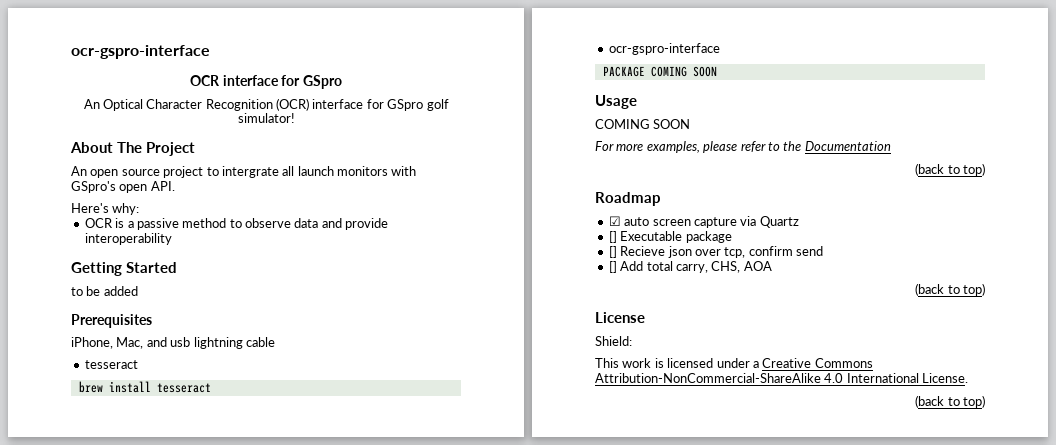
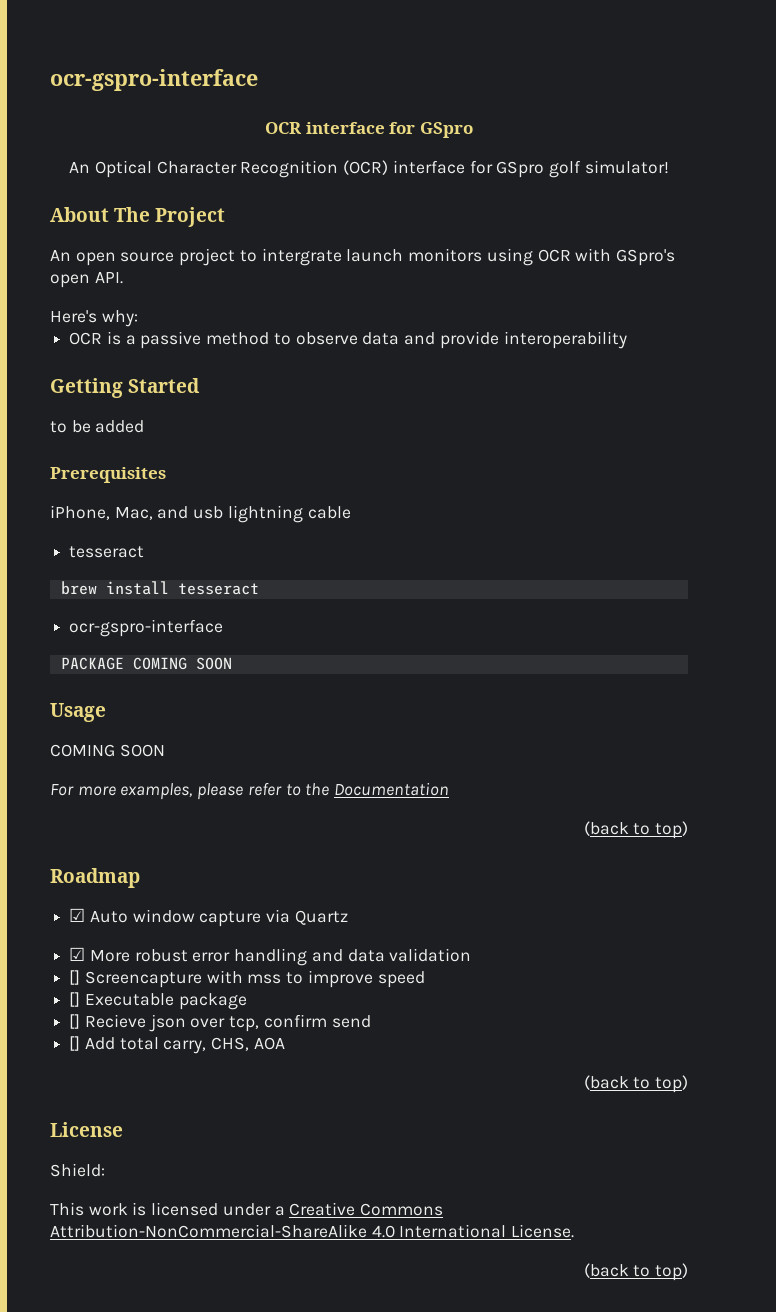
- An open source project to intergrate all launch monitors with GSpro's open API.
+ An open source project to intergrate launch monitors using OCR with GSpro's open API.
- ☑ auto screen capture via Quartz
+ ☑ Auto window capture via Quartz
+ ☑ More robust error handling and data validation
+ [] Screencapture with mss to improve speed

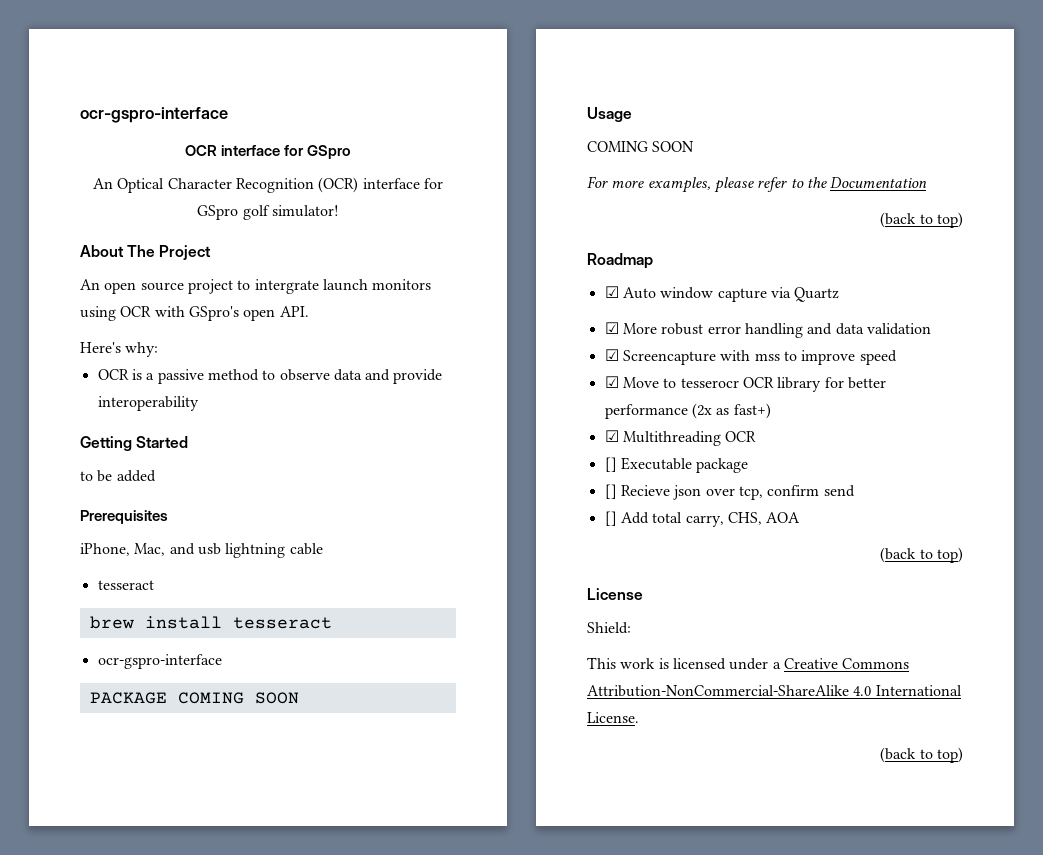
- [] Screencapture with mss to improve speed
+ ☑ Screencapture with mss to improve speed
+ ☑ Move to tesserocr OCR library for better performance (2x as fast+)
+ ☑ Multithreading OCR

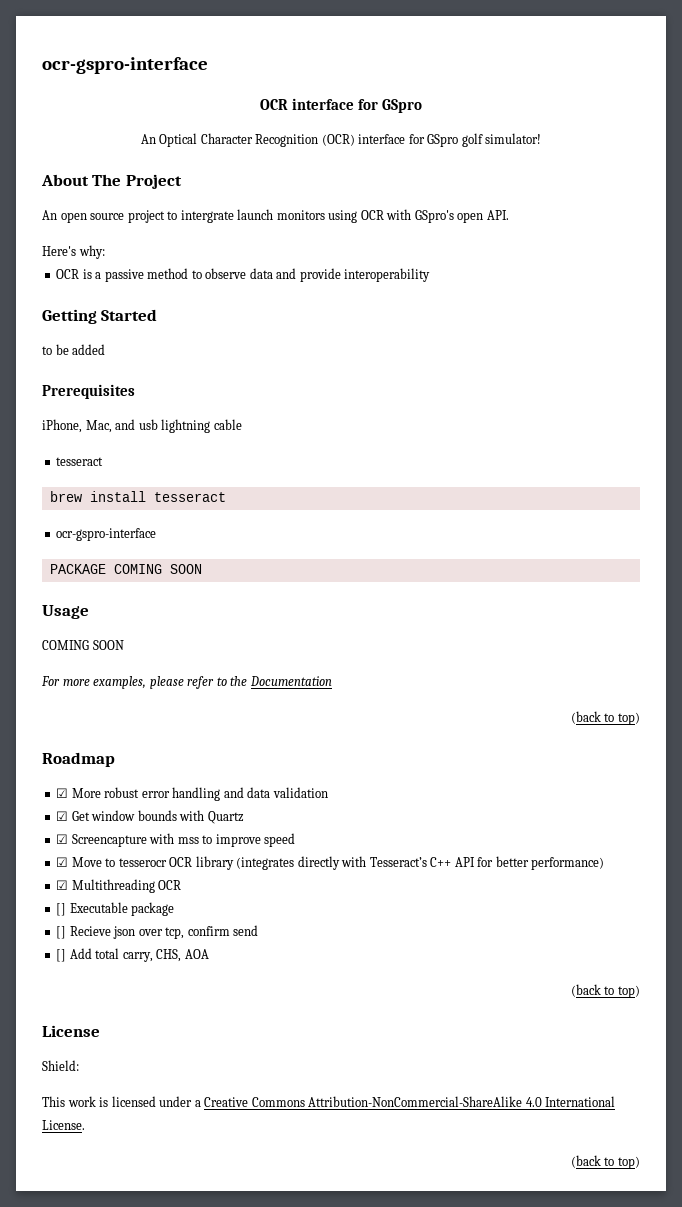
- ☑ Auto window capture via Quartz
+ ☑ Get window bounds with Quartz
- ☑ Move to tesserocr OCR library for better performance (2x as fast+)
+ ☑ Move to tesserocr OCR library (integrates directly with Tesseract’s C++ API for better performance)

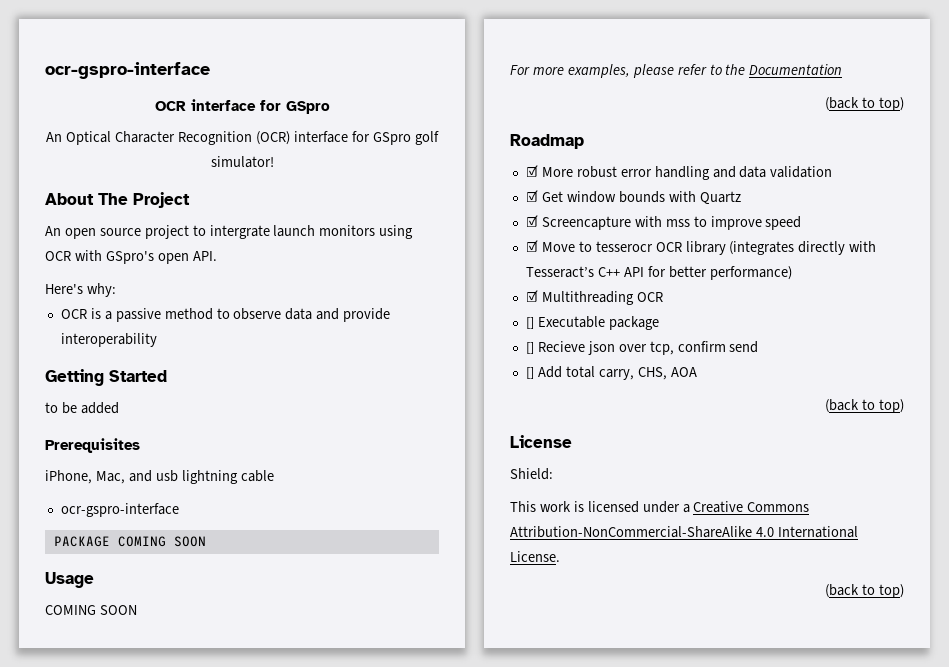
  iPhone, Mac, and usb lightning cable
- tesseract
- brew install tesseract

